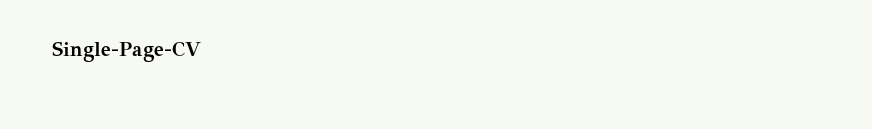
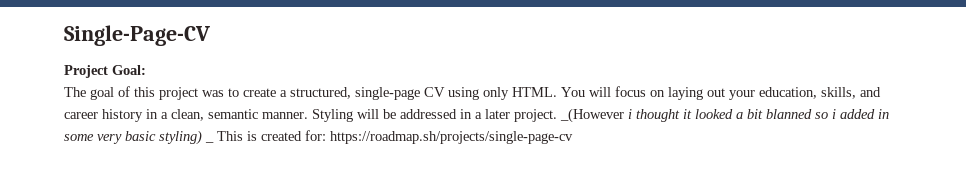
+ Project Goal:
+ The goal of this project was to create a structured, single-page CV using only HTML. You will focus on laying out your education, skills, and career history in a clean, semantic manner. Styling will be addressed in a later project. _(However i thought it looked a bit blanned so i added in some very basic styling) _ This is created for: https://roadmap.sh/projects/single-page-cv

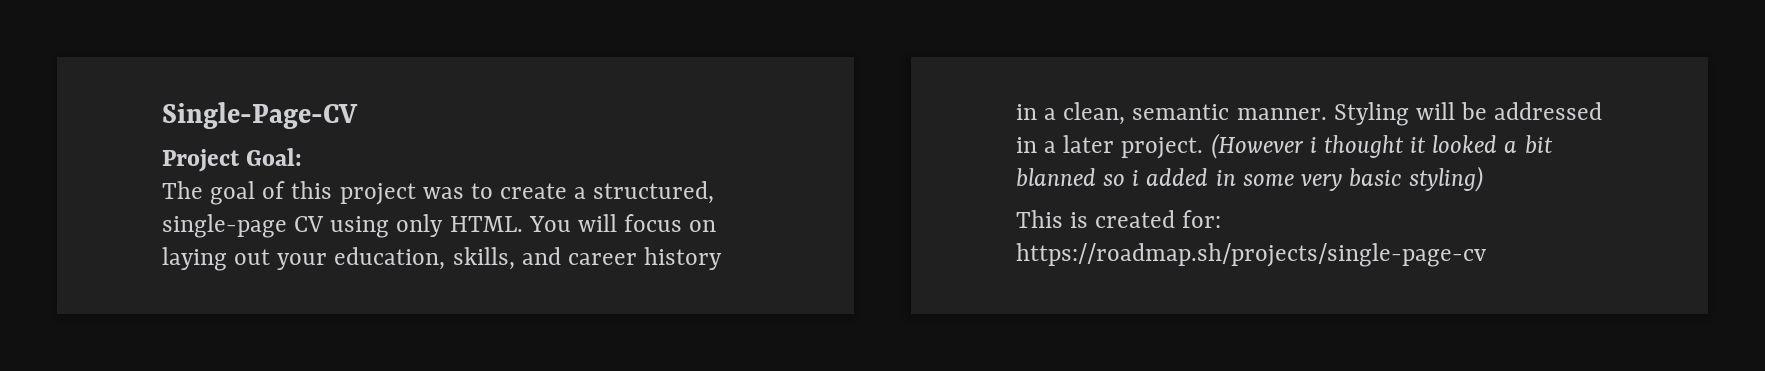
- _(However i thought it looked a bit blanned so i added in some very basic styling) _ This is created for: https://roadmap.sh/projects/single-page-cv
+ (However i thought it looked a bit blanned so i added in some very basic styling)
+ This is created for: https://roadmap.sh/projects/single-page-cv

